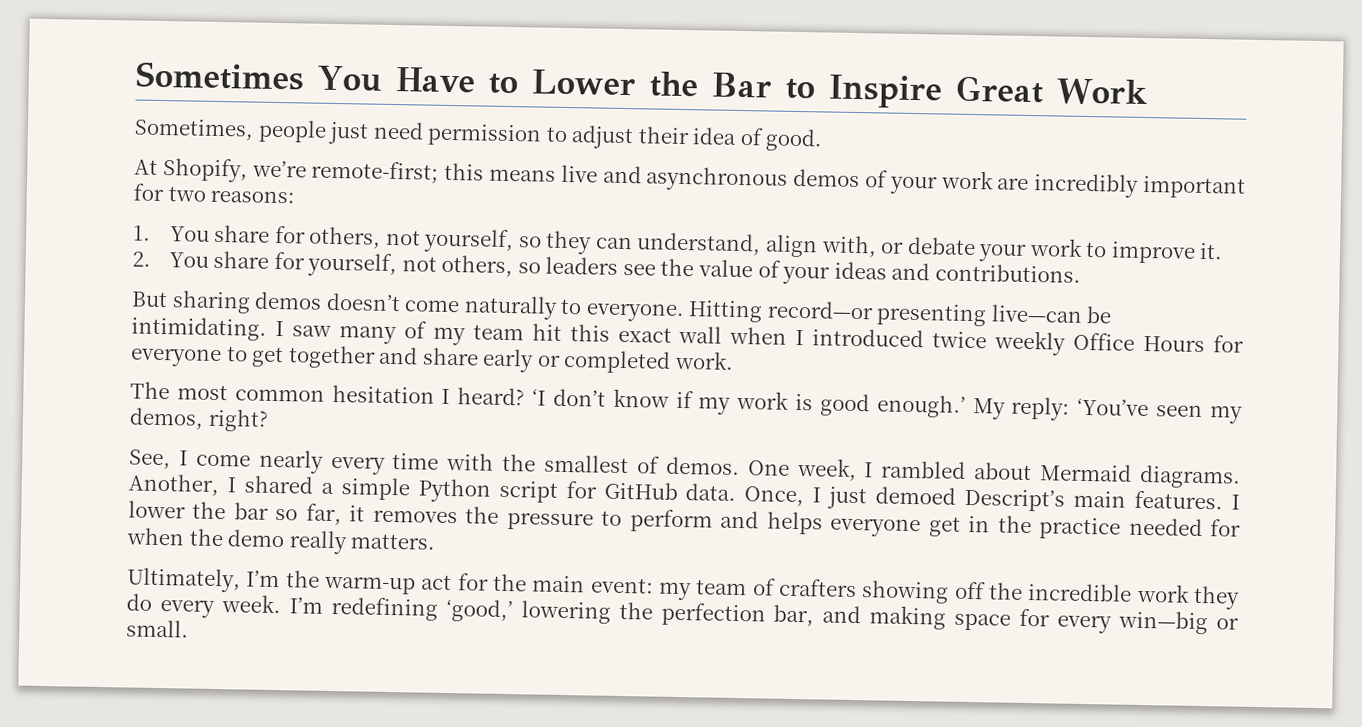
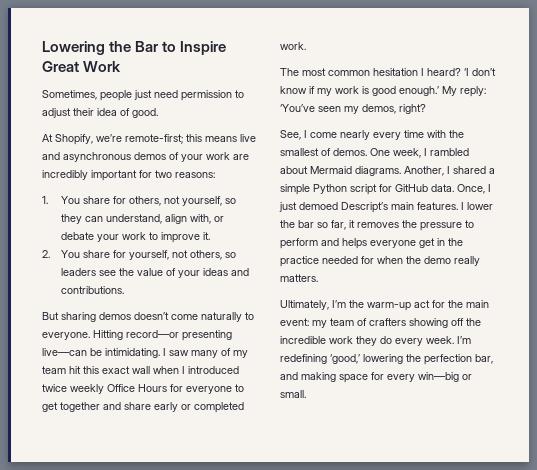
- Sometimes You Have to Lower the Bar to Inspire Great Work
+ Lowering the Bar to Inspire Great Work

